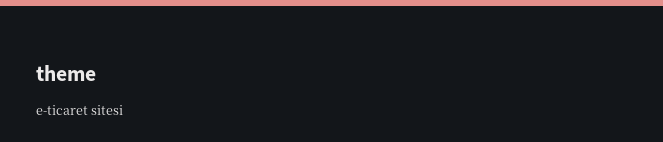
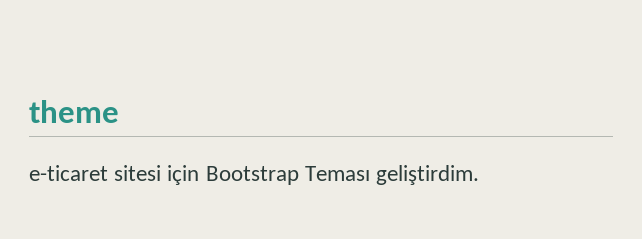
- e-ticaret sitesi
+ e-ticaret sitesi için Bootstrap Teması geliştirdim.

